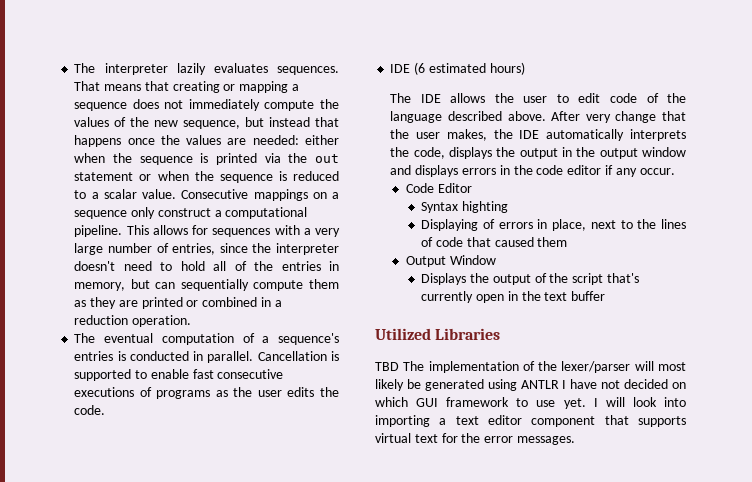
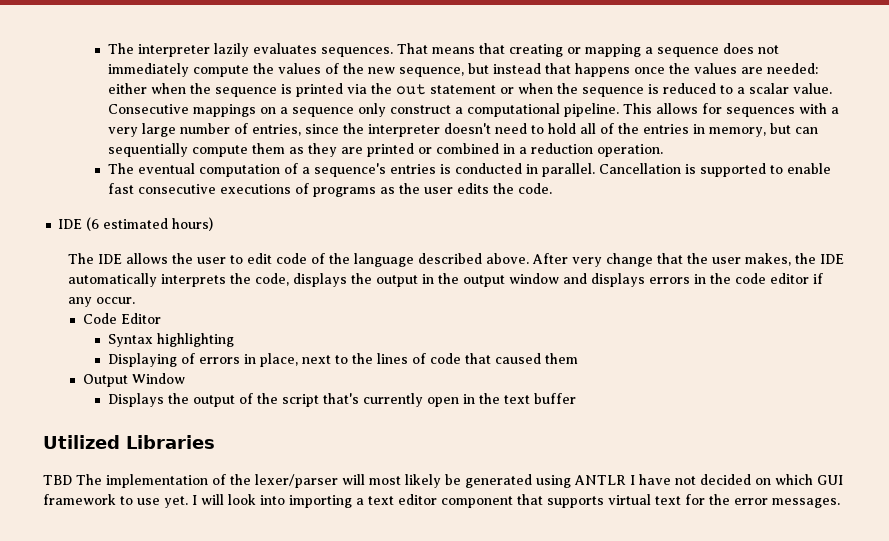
- Syntax highting
+ Syntax highlighting

